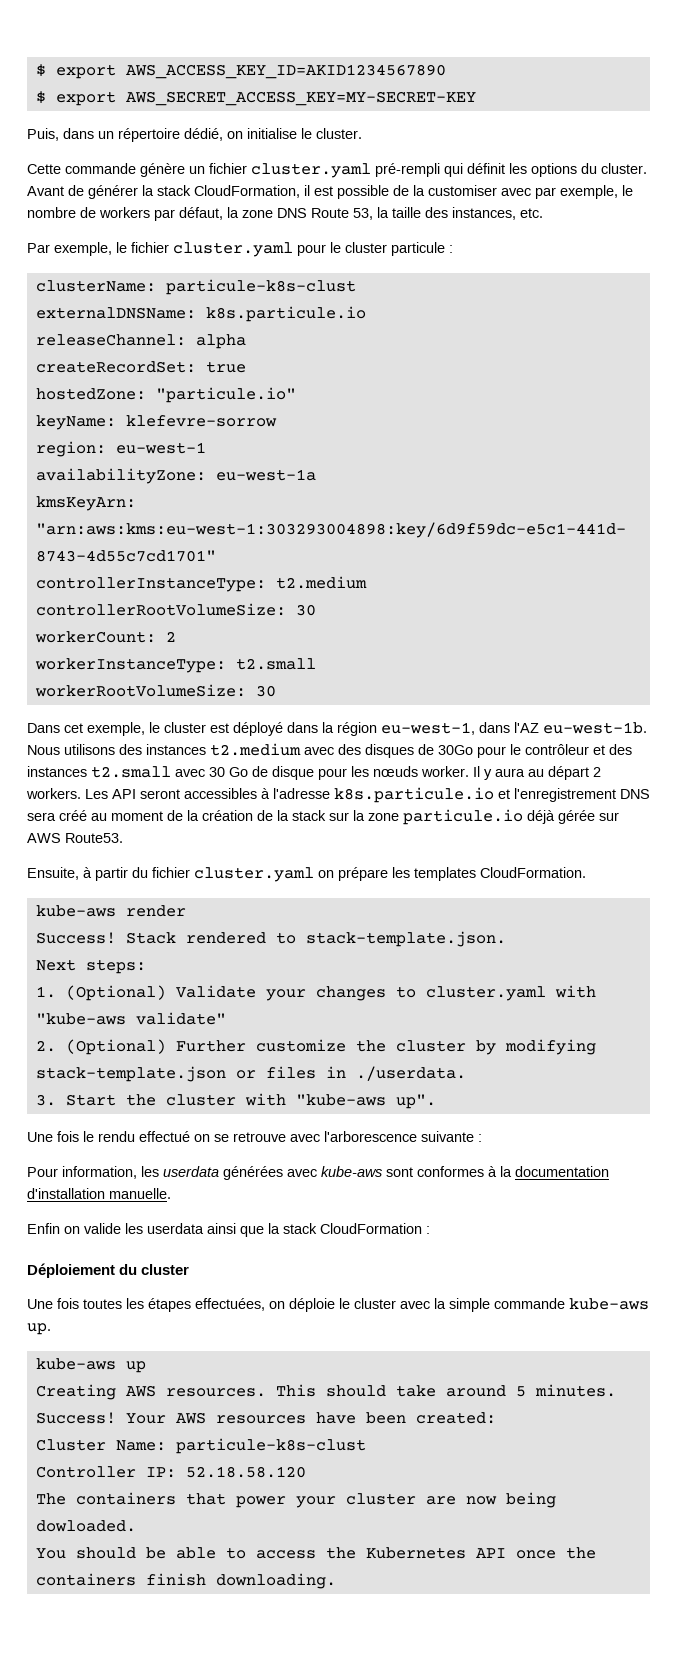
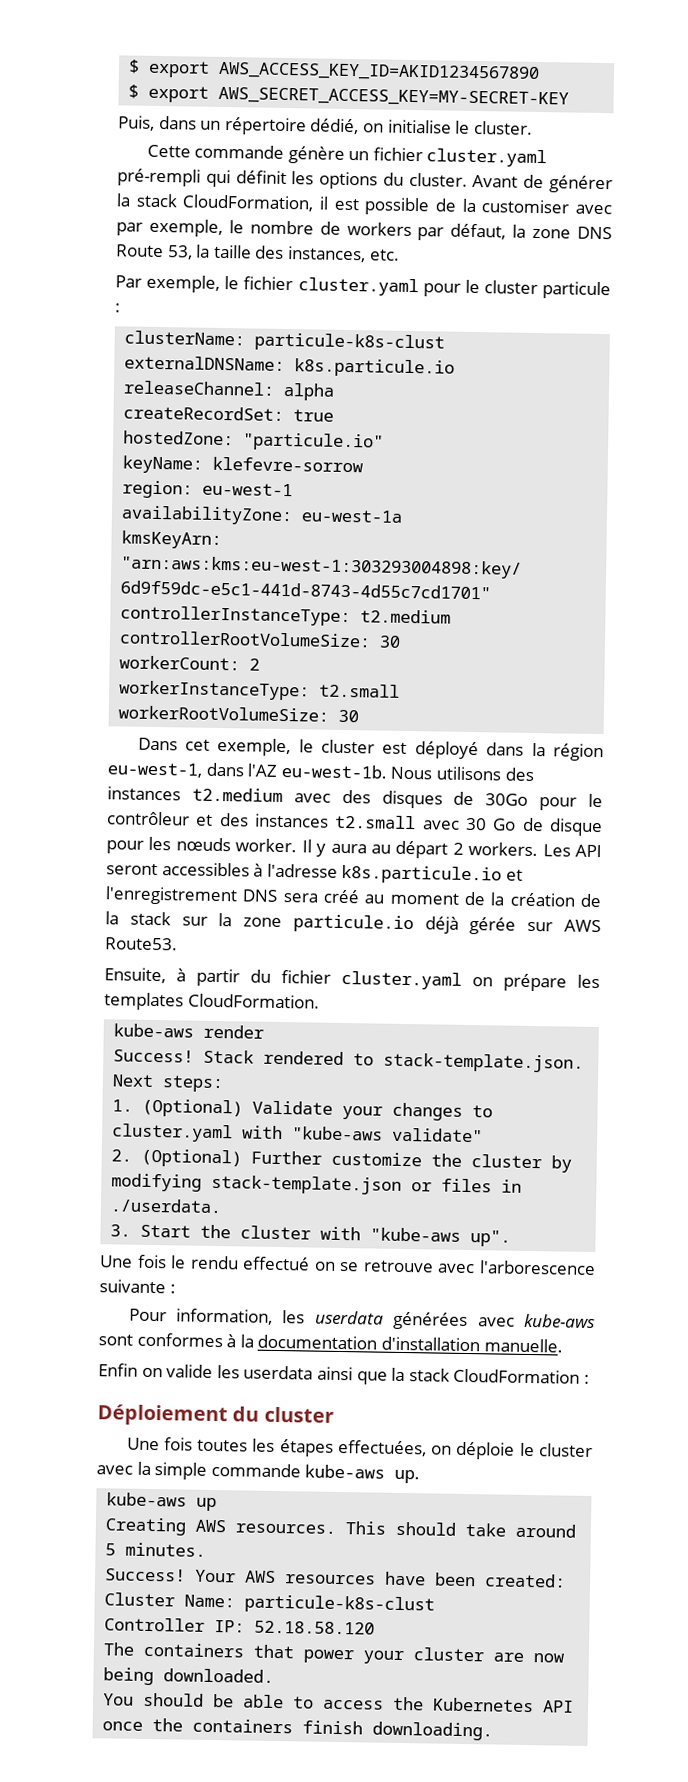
- The containers that power your cluster are now being dowloaded.
+ The containers that power your cluster are now being downloaded.

